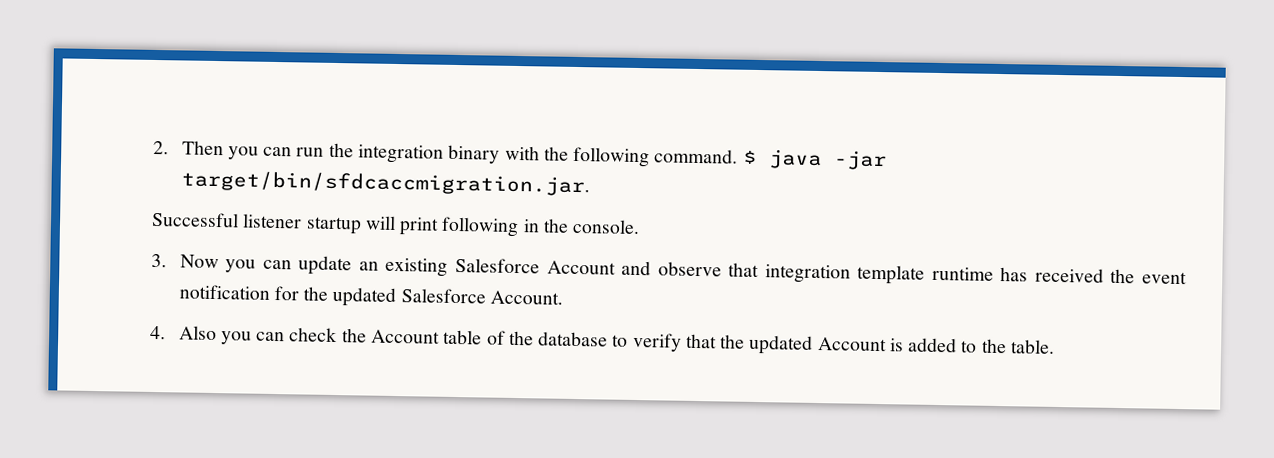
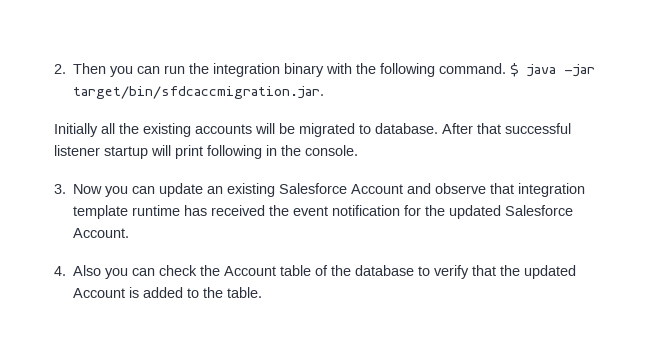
- Successful listener startup will print following in the console.
+ Initially all the existing accounts will be migrated to database. After that successful listener startup will print following in the console.

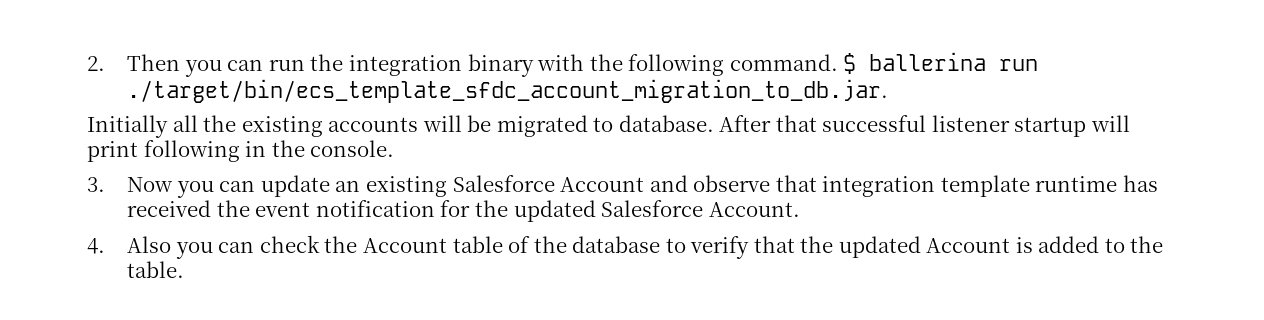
- $ java -jar target/bin/sfdcaccmigration.jar.
+ $ ballerina run ./target/bin/ecs_template_sfdc_account_migration_to_db.jar.

